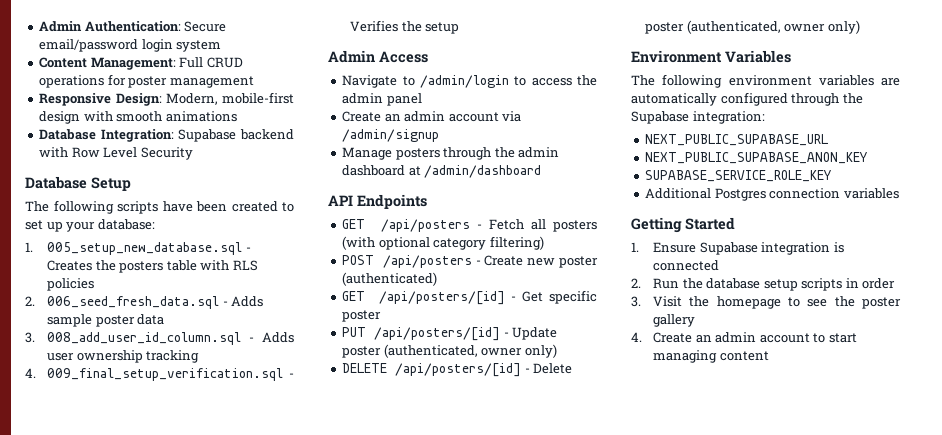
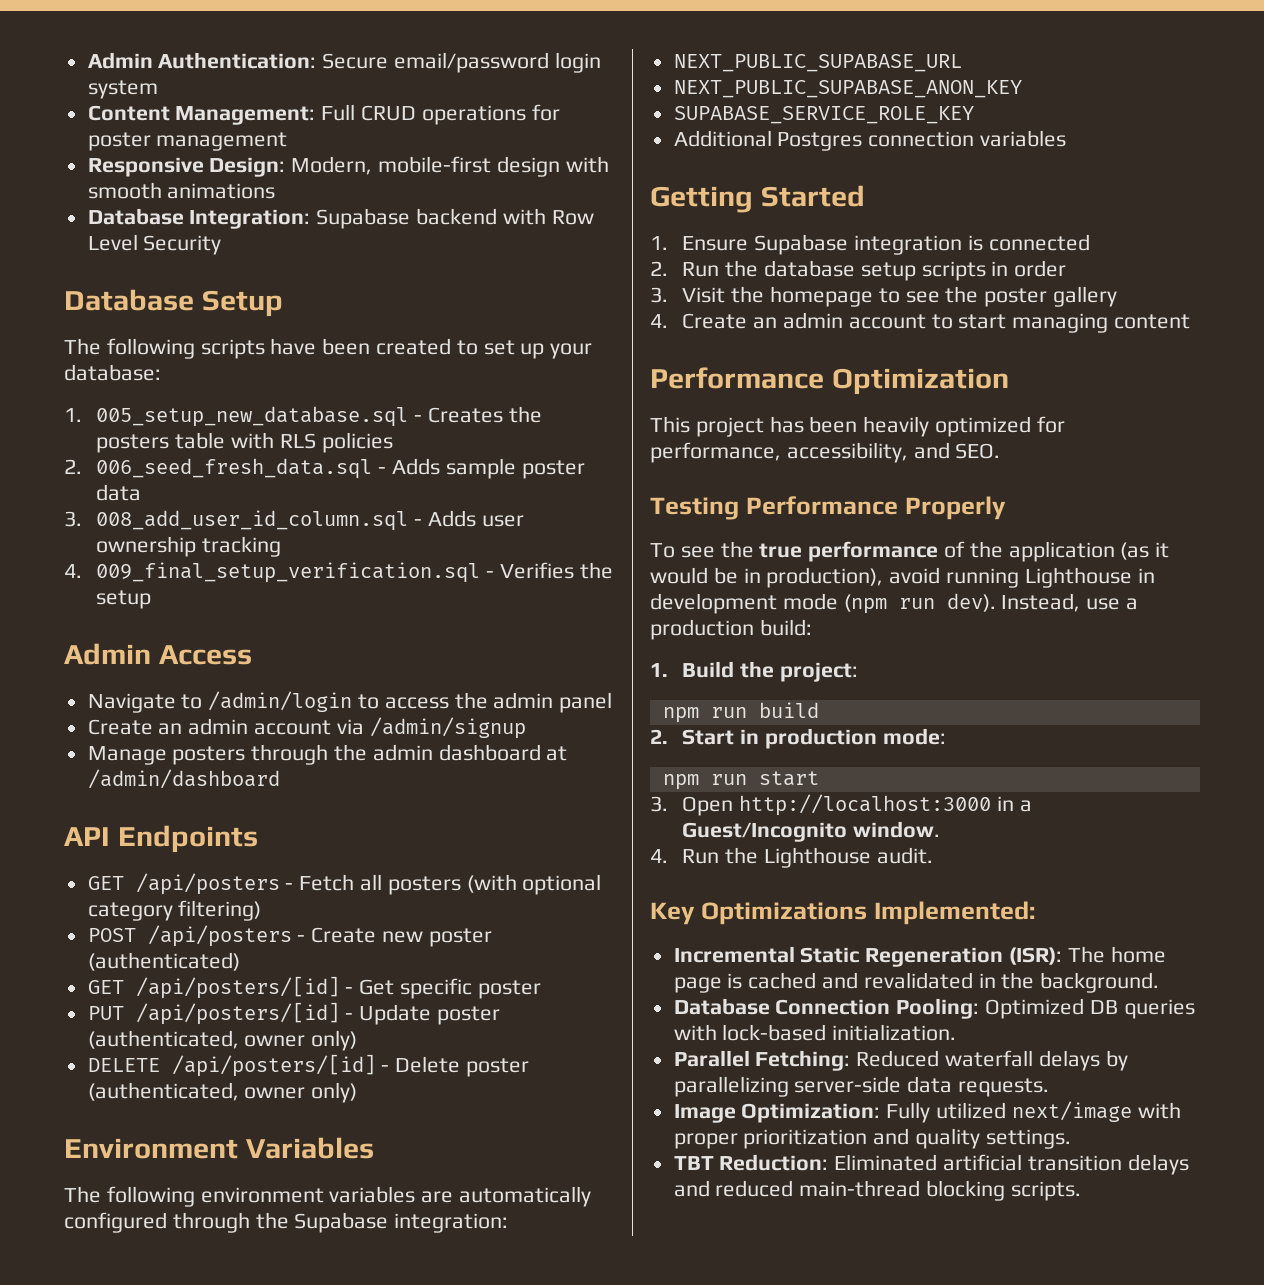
+ Performance Optimization
+ This project has been heavily optimized for performance, accessibility, and SEO.
+ Testing Performance Properly
+ To see the true performance of the application (as it would be in production), avoid running Lighthouse in development mode (npm run dev). Instead, use a production build:
+ 1. Build the project:
+ npm run build
+ 2. Start in production mode:
+ npm run start
+ 3. Open http://localhost:3000 in a Guest/Incognito window.
+ 4. Run the Lighthouse audit.
+ Key Optimizations Implemented:
+ Incremental Static Regeneration (ISR): The home page is cached and revalidated in the background.
+ Database Connection Pooling: Optimized DB queries with lock-based initialization.
+ Parallel Fetching: Reduced waterfall delays by parallelizing server-side data requests.
+ Image Optimization: Fully utilized next/image with proper prioritization and quality settings.
+ TBT Reduction: Eliminated artificial transition delays and reduced main-thread blocking scripts.

